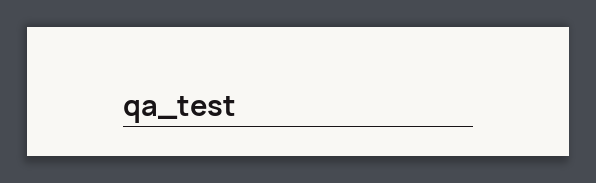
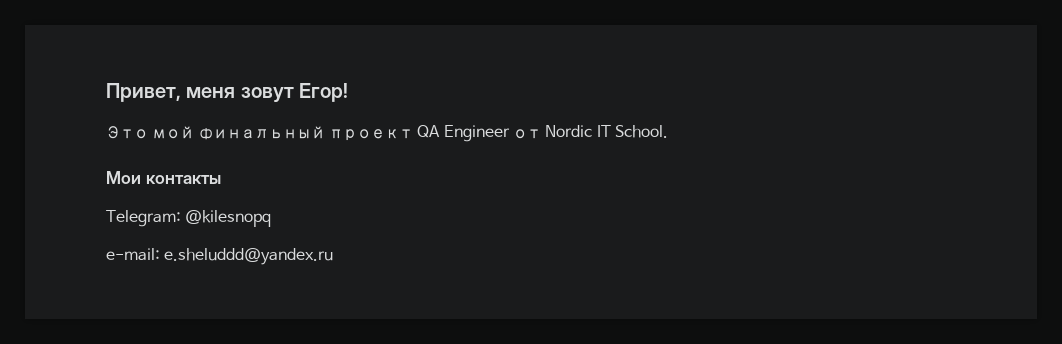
- qa_test
+ Привет, меня зовут Егор!
+ Это мой финальный проект QA Engineer от Nordic IT School.
+ Мои контакты
+ Telegram: @kilesnopq
+ e-mail: e.sheluddd@yandex.ru

